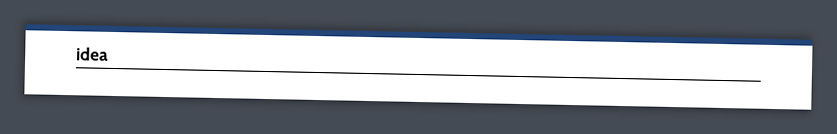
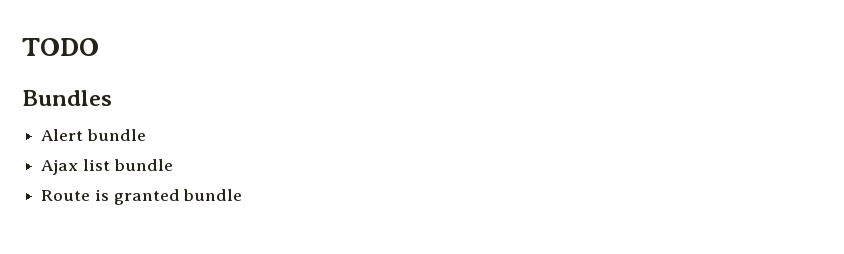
- idea
+ TODO
+ Bundles
+ Alert bundle
+ Ajax list bundle
+ Route is granted bundle

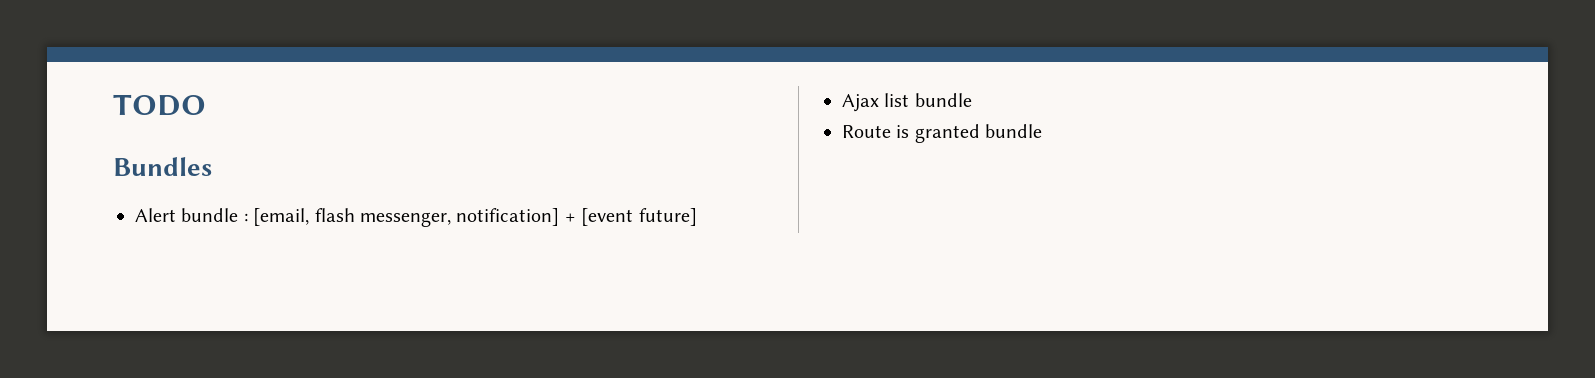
- Alert bundle
+ Alert bundle : [email, flash messenger, notification] + [event future]

